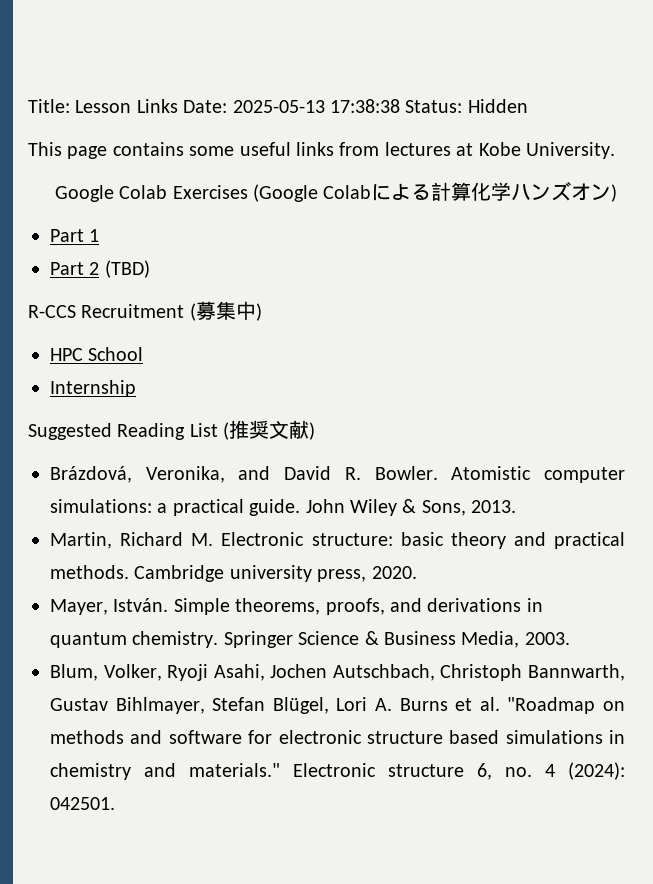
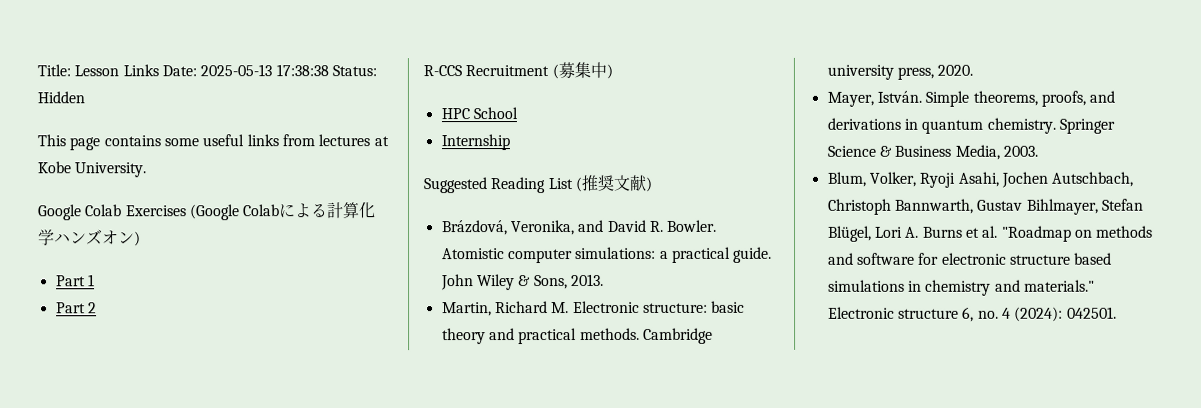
- Part 2 (TBD)
+ Part 2

